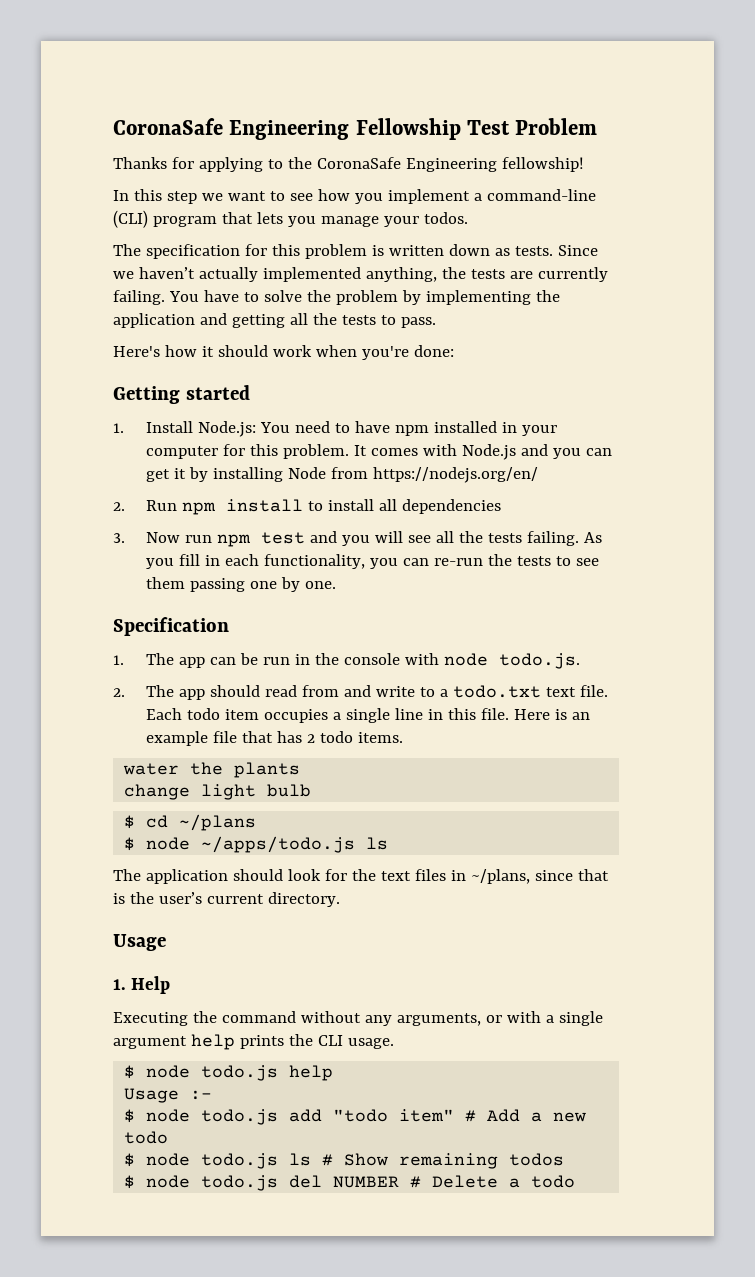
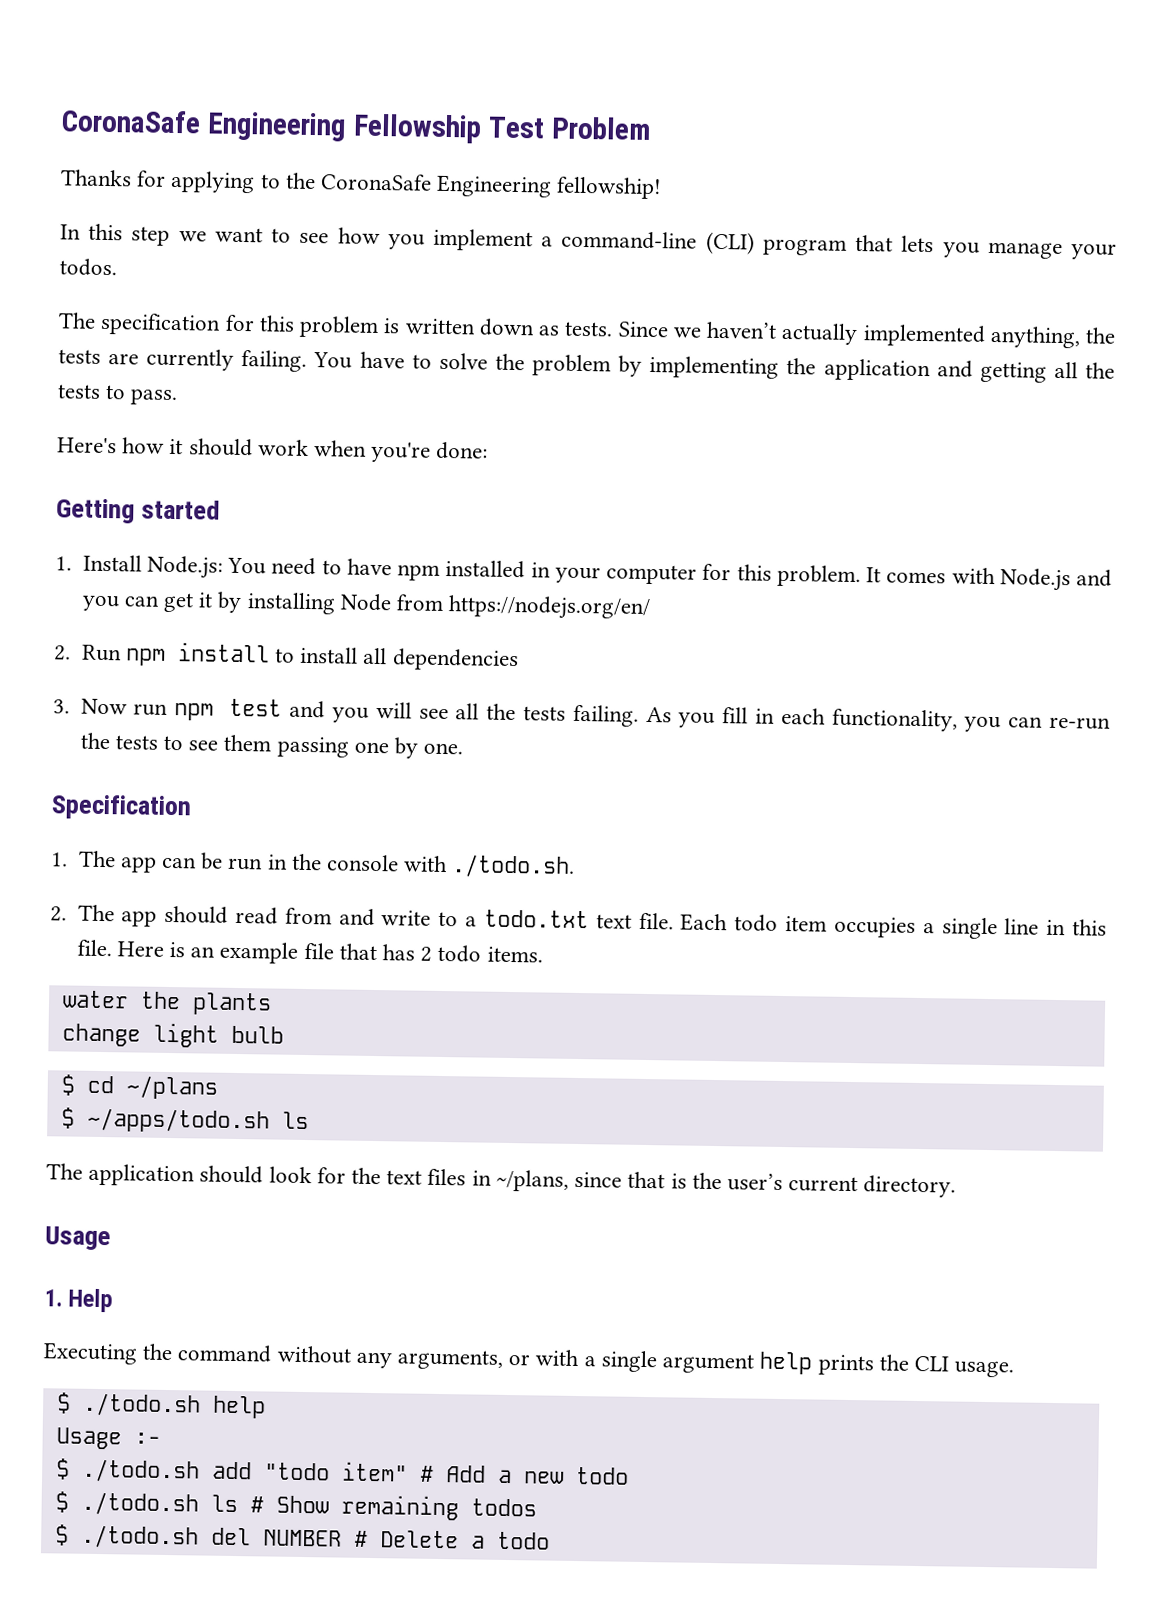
- 1. The app can be run in the console with node todo.js.
+ 1. The app can be run in the console with ./todo.sh.
- $ node ~/apps/todo.js ls
+ $ ~/apps/todo.sh ls
- $ node todo.js help
+ $ ./todo.sh help
- $ node todo.js add "todo item" # Add a new todo
+ $ ./todo.sh add "todo item" # Add a new todo
- $ node todo.js ls # Show remaining todos
+ $ ./todo.sh ls # Show remaining todos
- $ node todo.js del NUMBER # Delete a todo
+ $ ./todo.sh del NUMBER # Delete a todo

